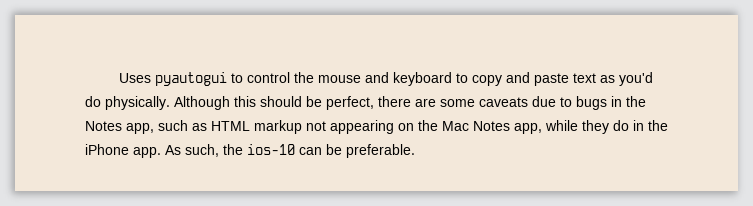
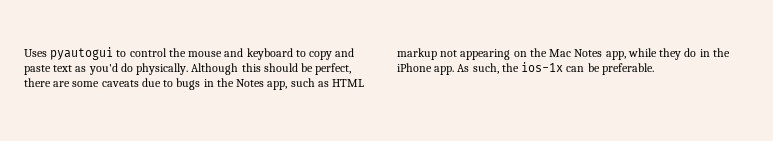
- As such, the ios-10 can be preferable.
+ As such, the ios-1x can be preferable.

